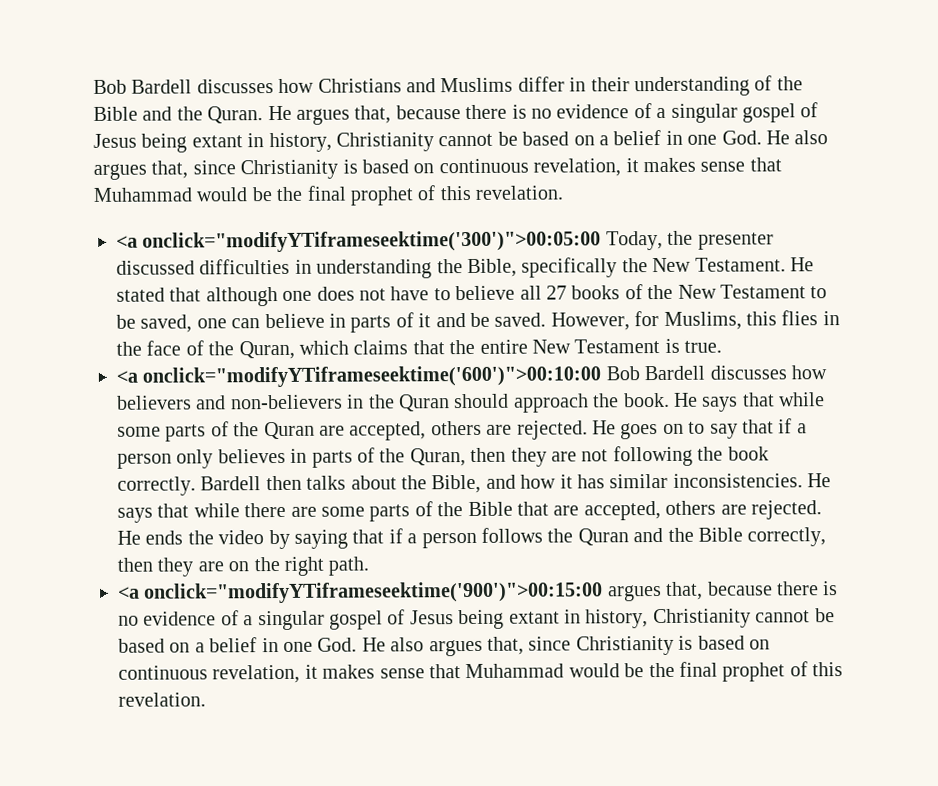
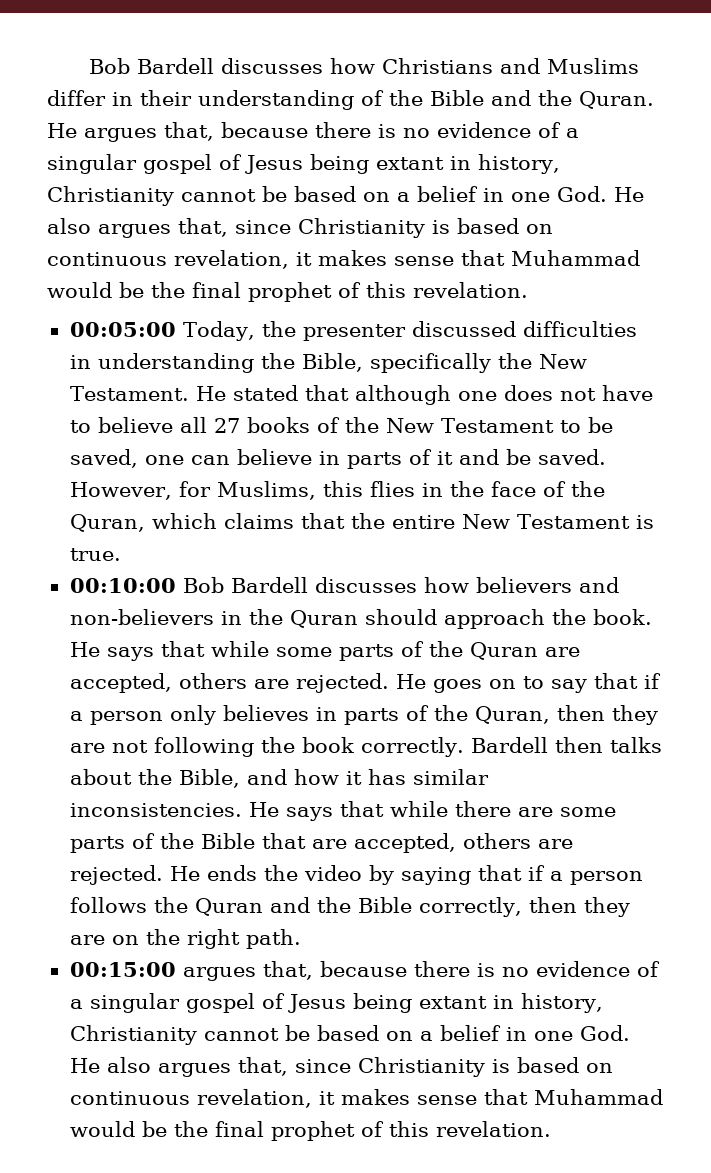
- <a onclick="modifyYTiframeseektime('300')">00:05:00 Today, the presenter discussed difficulties in understanding the Bible, specifically the New Testament.
+ 00:05:00 Today, the presenter discussed difficulties in understanding the Bible, specifically the New Testament.
- <a onclick="modifyYTiframeseektime('600')">00:10:00 Bob Bardell discusses how believers and non-believers in the Quran should approach the book.
+ 00:10:00 Bob Bardell discusses how believers and non-believers in the Quran should approach the book.
- <a onclick="modifyYTiframeseektime('900')">00:15:00 argues that, because there is no evidence of a singular gospel of Jesus being extant in history, Christianity cannot be based on a belief in one God. He also argues that, since Christianity is based on continuous revelation, it makes sense that Muhammad would be the final prophet of this revelation.
+ 00:15:00 argues that, because there is no evidence of a singular gospel of Jesus being extant in history, Christianity cannot be based on a belief in one God. He also argues that, since Christianity is based on continuous revelation, it makes sense that Muhammad would be the final prophet of this revelation.

